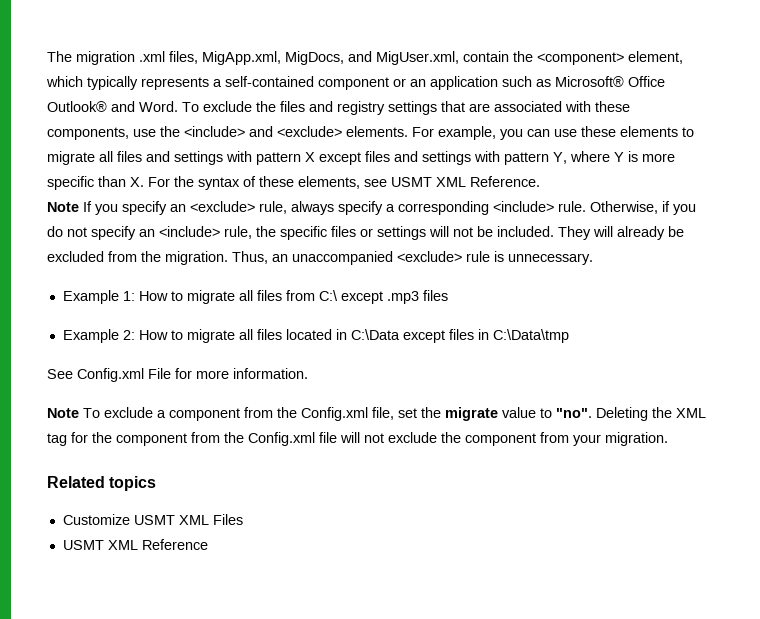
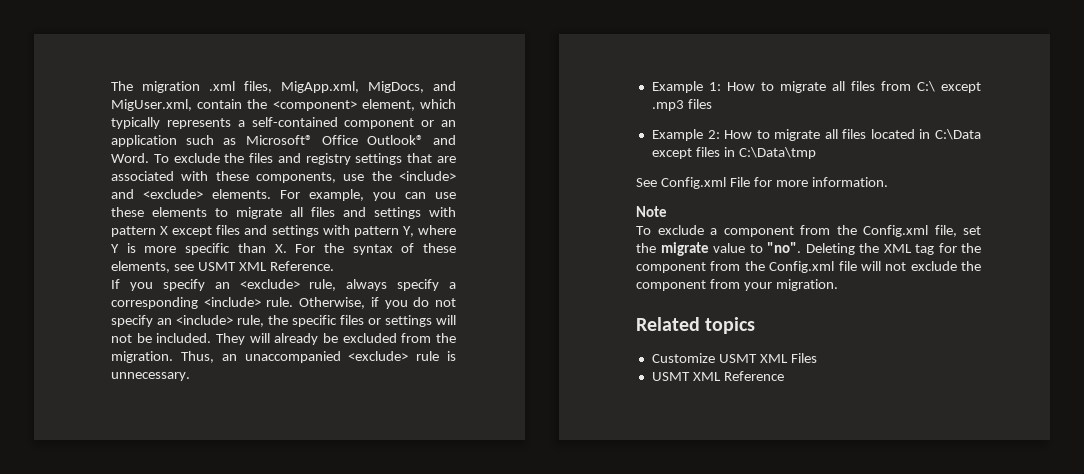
- Note If you specify an <exclude> rule, always specify a corresponding <include> rule.
+ If you specify an <exclude> rule, always specify a corresponding <include> rule.
- Note To exclude a component from the Config.xml file, set the migrate value to "no".
+ Note
+ To exclude a component from the Config.xml file, set the migrate value to "no".

